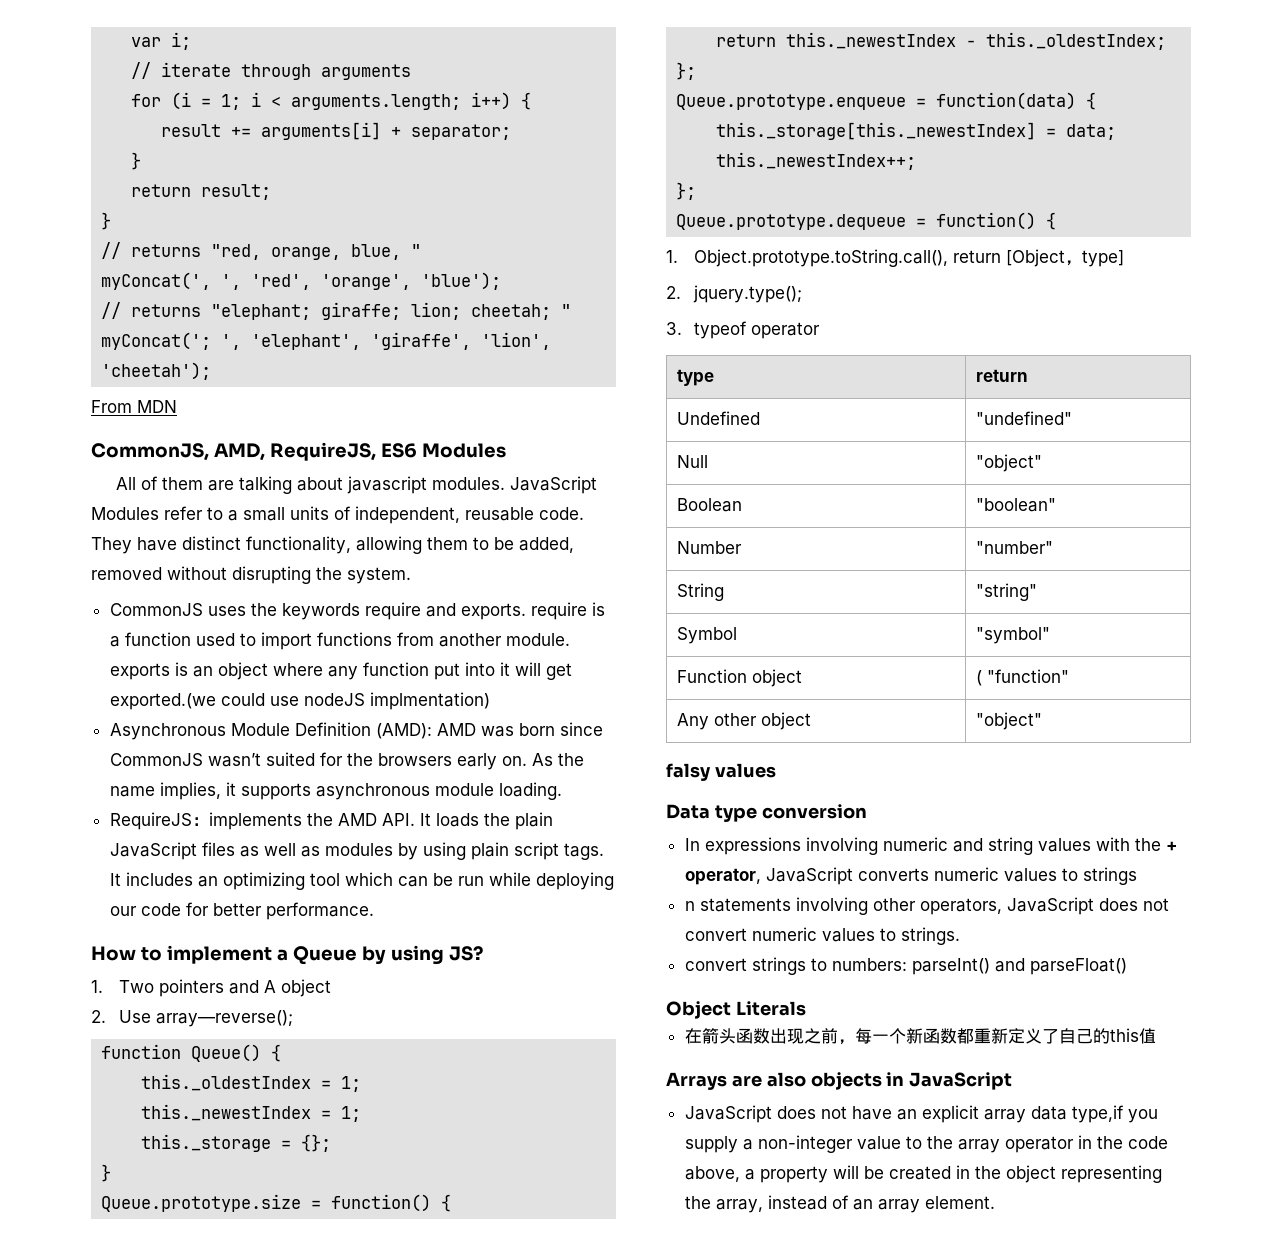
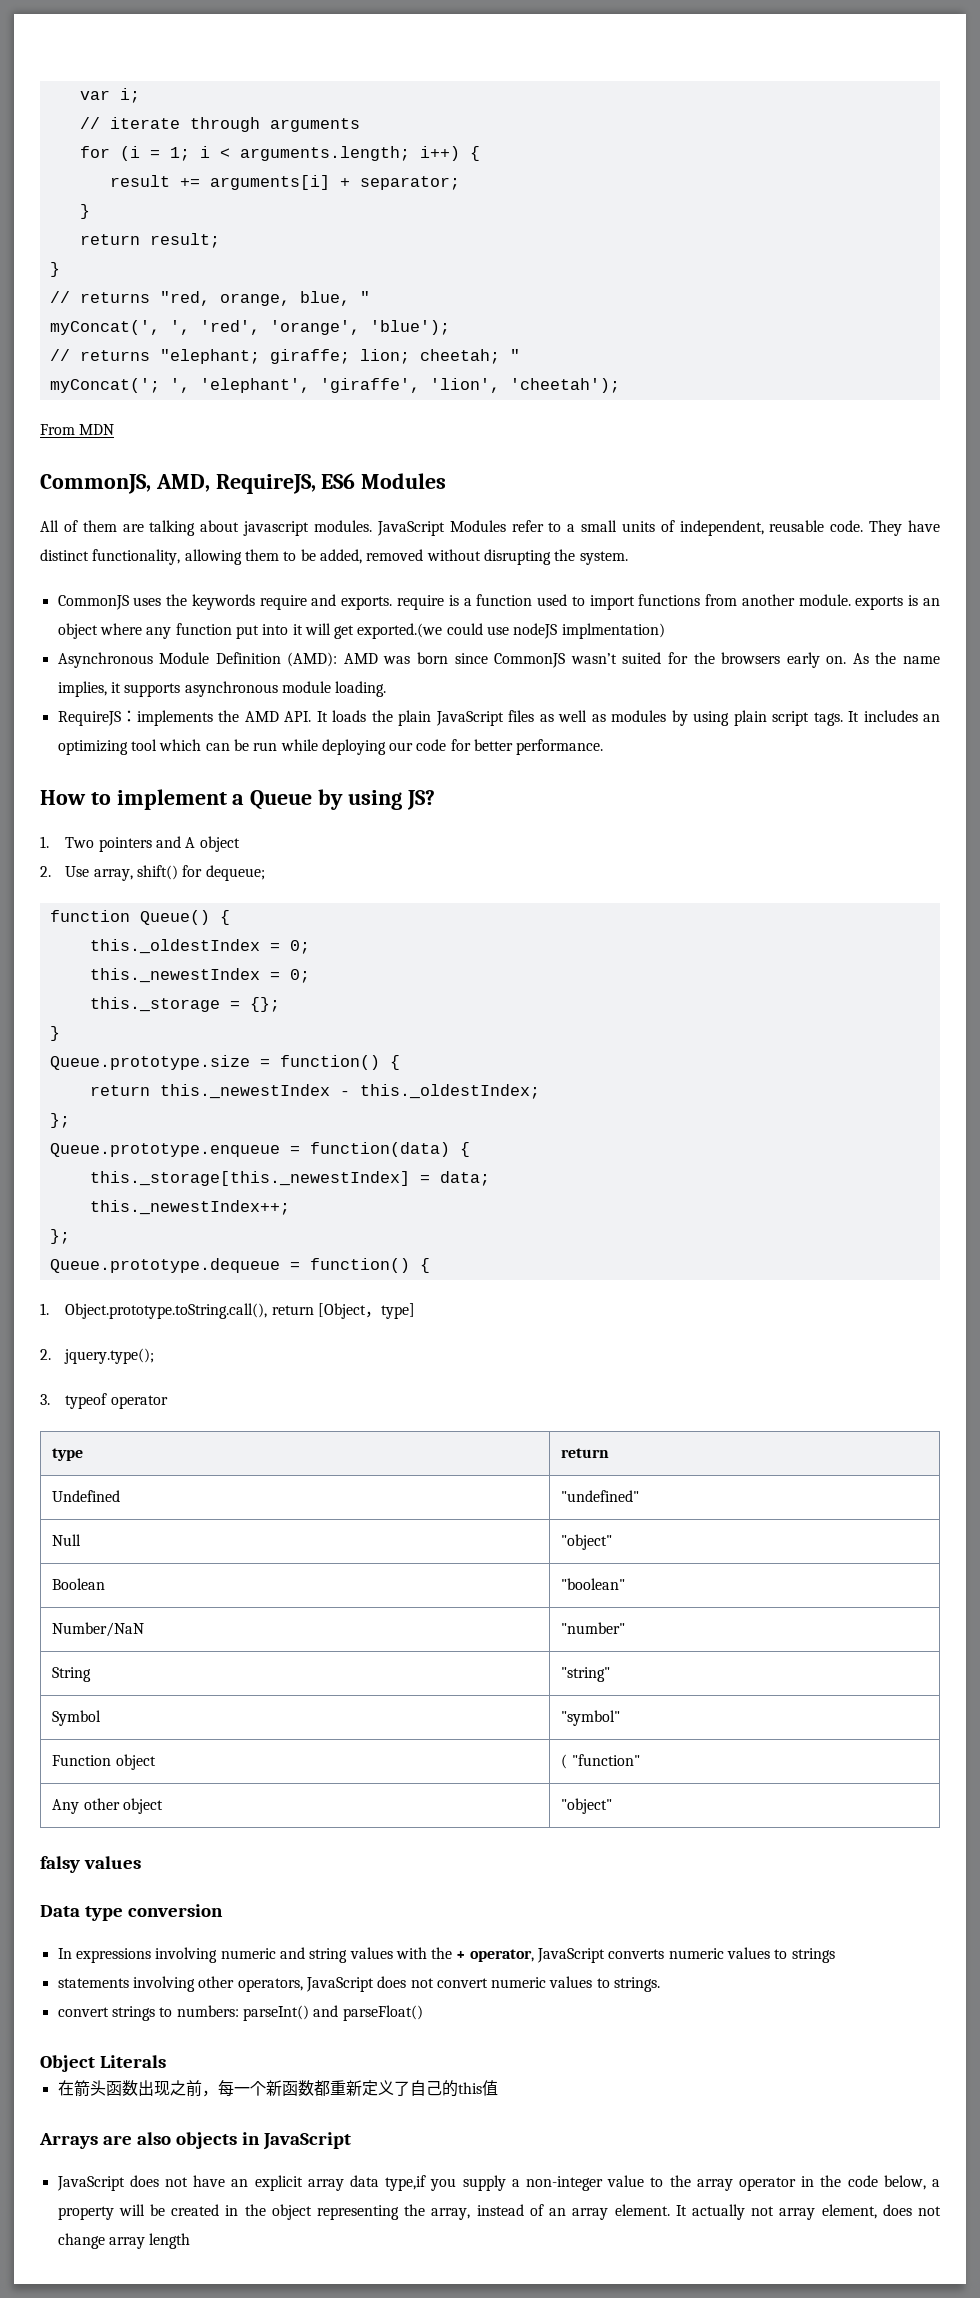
- 2. Use array—reverse();
+ 2. Use array, shift() for dequeue;
- this._oldestIndex = 1;
+ this._oldestIndex = 0;
- this._newestIndex = 1;
+ this._newestIndex = 0;
- Number | "number"
+ Number/NaN | "number"
- n statements involving other operators, JavaScript does not convert numeric values to strings.
+ statements involving other operators, JavaScript does not convert numeric values to strings.
- JavaScript does not have an explicit array data type,if you supply a non-integer value to the array operator in the code above, a property will be created in the object representing the array, instead of an array element.
+ JavaScript does not have an explicit array data type,if you supply a non-integer value to the array operator in the code below, a property will be created in the object representing the array, instead of an array element.
+ It actually not array element, does not change array length

